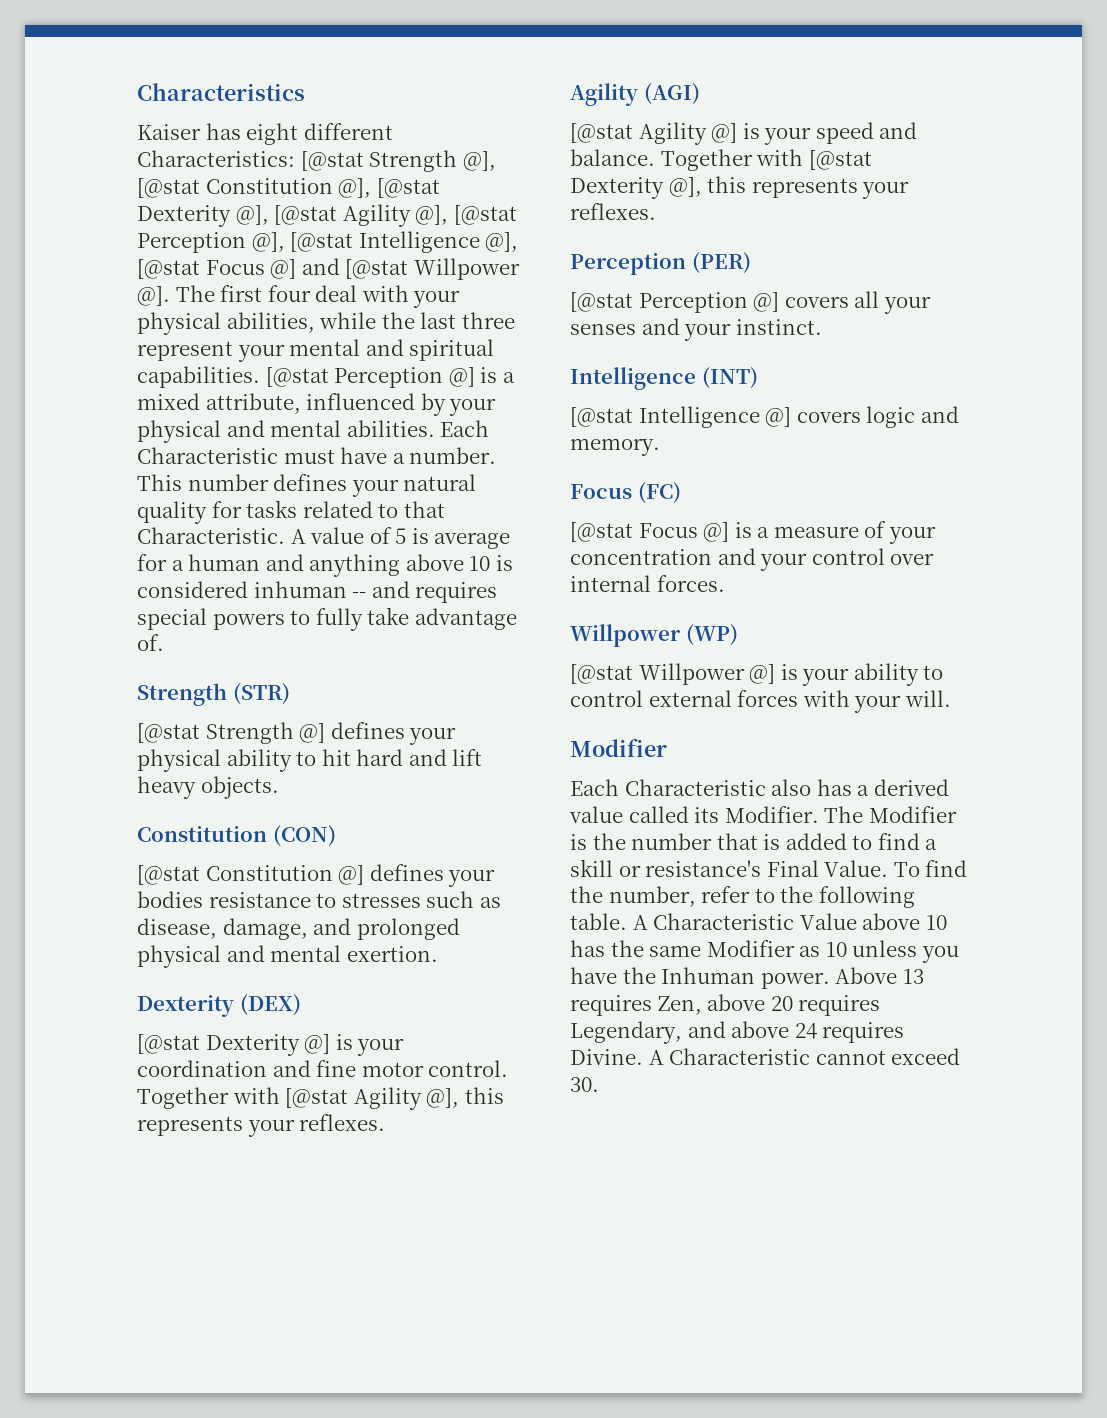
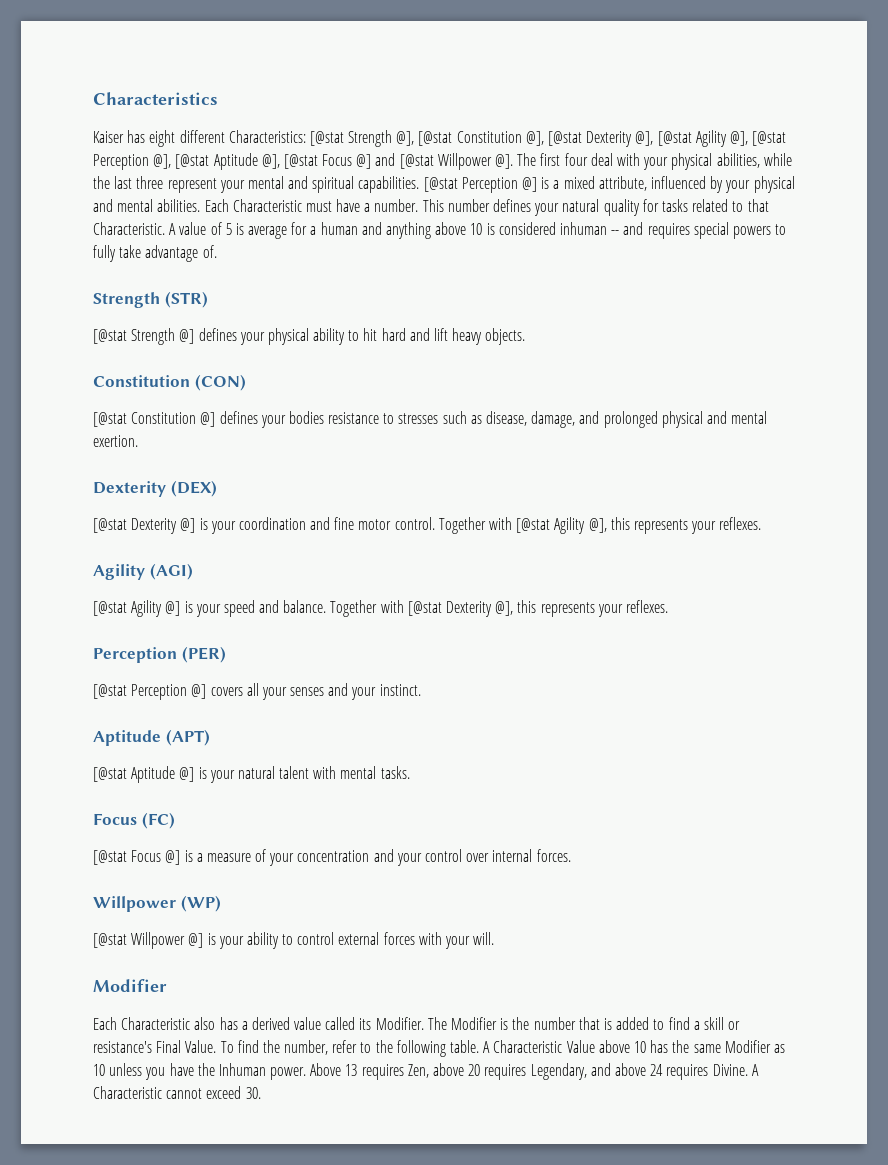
- Kaiser has eight different Characteristics: [@stat Strength @], [@stat Constitution @], [@stat Dexterity @], [@stat Agility @], [@stat Perception @], [@stat Intelligence @], [@stat Focus @] and [@stat Willpower @].
+ Kaiser has eight different Characteristics: [@stat Strength @], [@stat Constitution @], [@stat Dexterity @], [@stat Agility @], [@stat Perception @], [@stat Aptitude @], [@stat Focus @] and [@stat Willpower @].
- Intelligence (INT)
- [@stat Intelligence @] covers logic and memory.
+ Aptitude (APT)
+ [@stat Aptitude @] is your natural talent with mental tasks.

